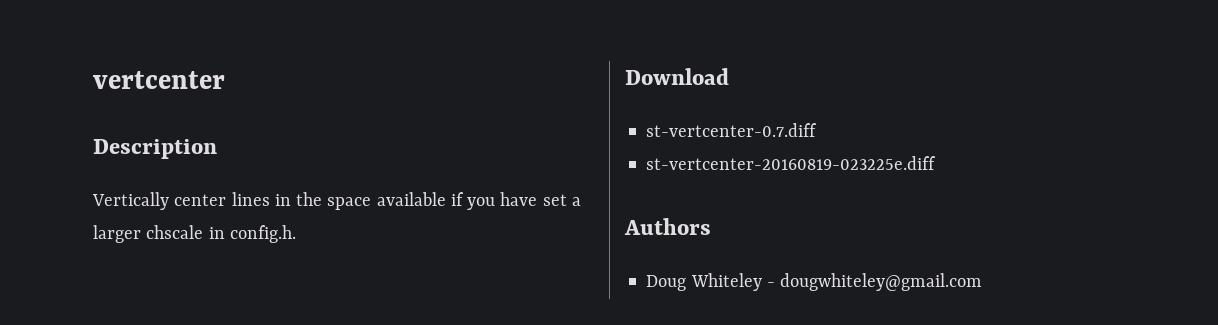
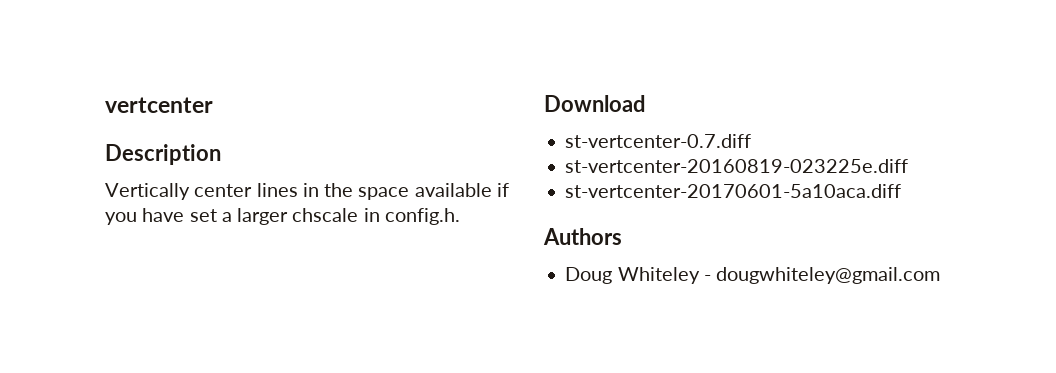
+ st-vertcenter-20170601-5a10aca.diff

